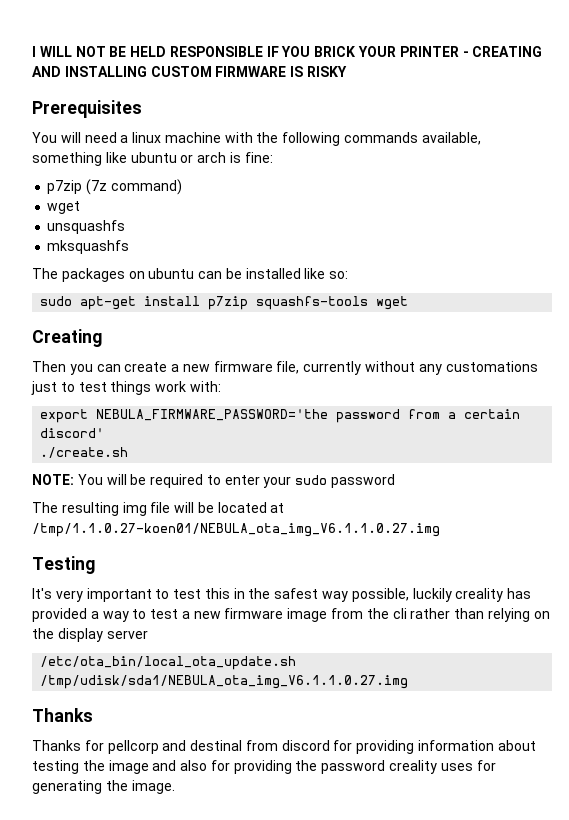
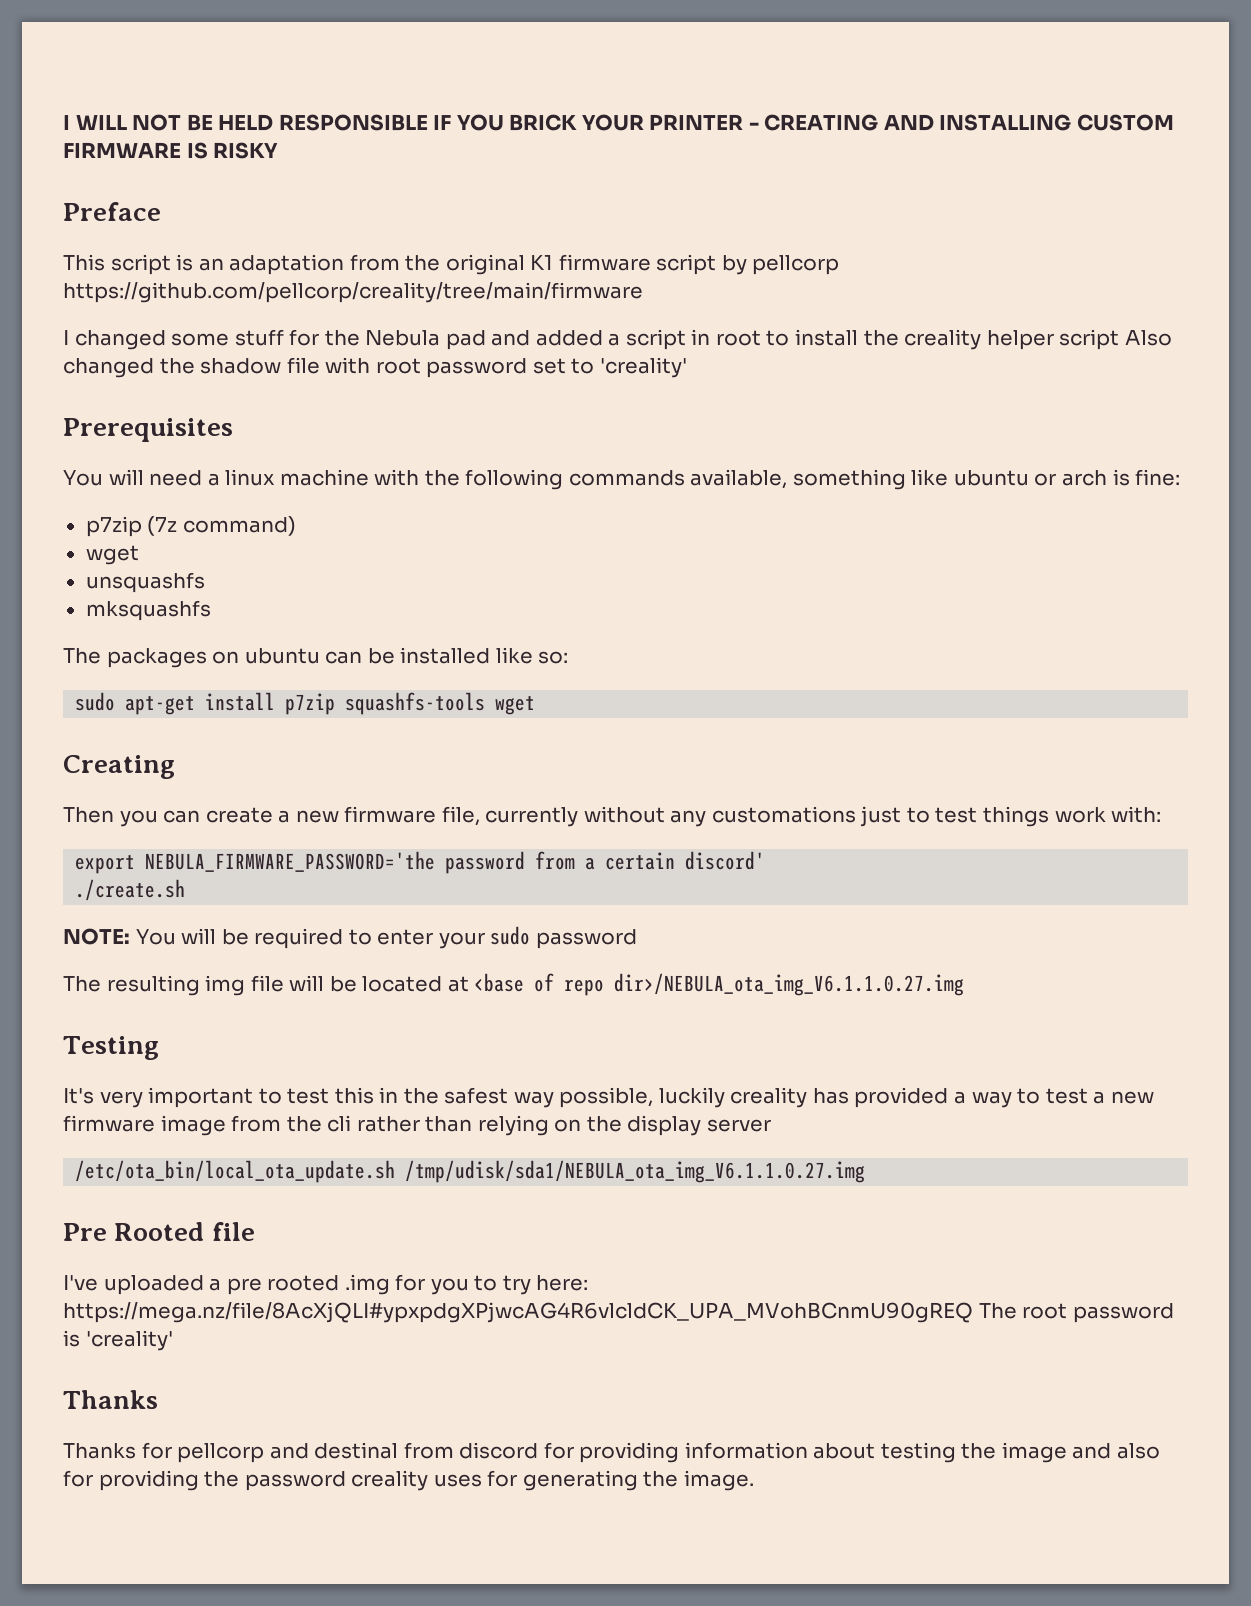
+ Preface
+ This script is an adaptation from the original K1 firmware script by pellcorp https://github.com/pellcorp/creality/tree/main/firmware
+ I changed some stuff for the Nebula pad and added a script in root to install the creality helper script Also changed the shadow file with root password set to 'creality'
- The resulting img file will be located at /tmp/1.1.0.27-koen01/NEBULA_ota_img_V6.1.1.0.27.img
+ The resulting img file will be located at <base of repo dir>/NEBULA_ota_img_V6.1.1.0.27.img
+ Pre Rooted file
+ I've uploaded a pre rooted .img for you to try here: https://mega.nz/file/8AcXjQLI#ypxpdgXPjwcAG4R6vlcldCK_UPA_MVohBCnmU90gREQ The root password is 'creality'

